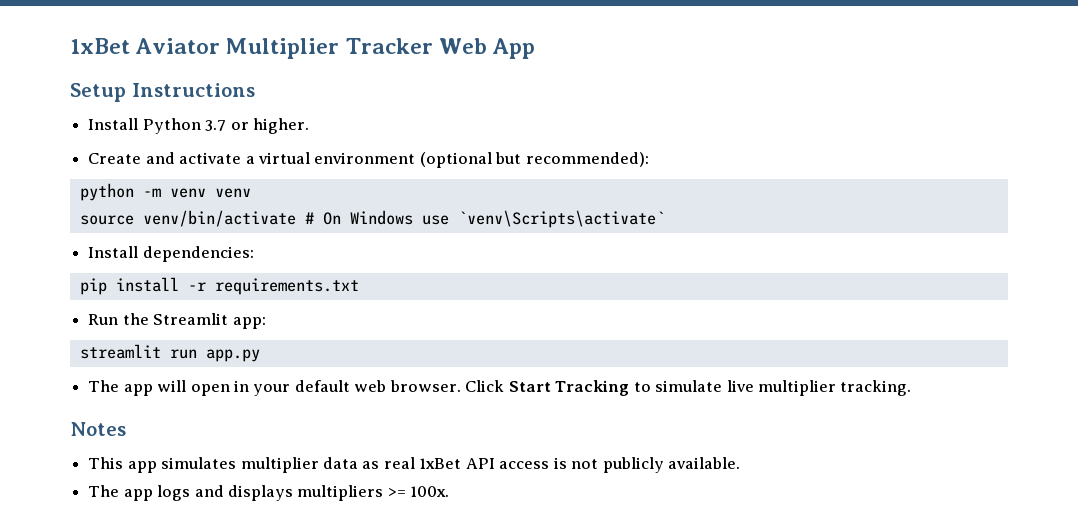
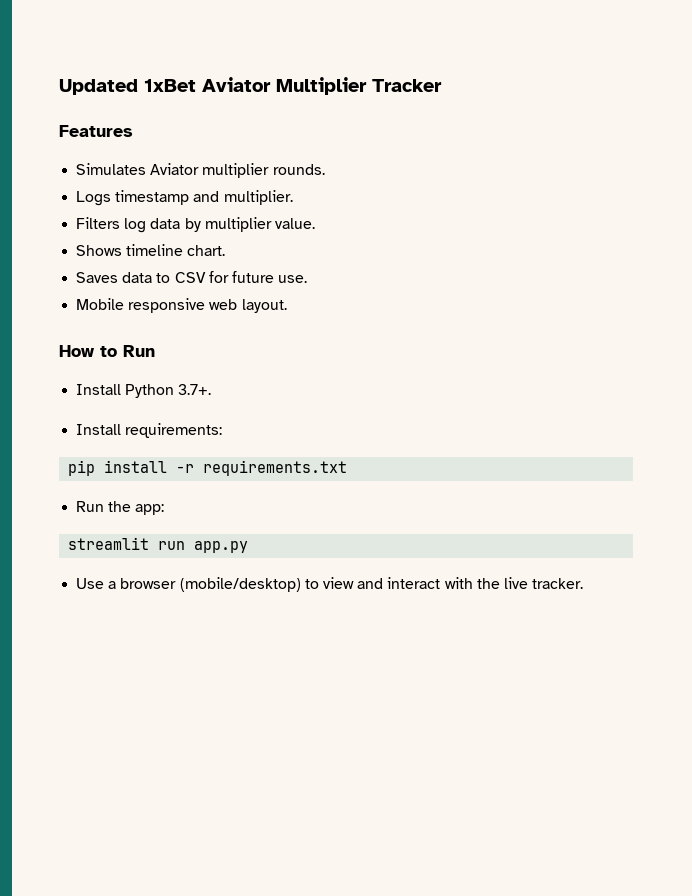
- 1xBet Aviator Multiplier Tracker Web App
- Setup Instructions
- Install Python 3.7 or higher.
- Create and activate a virtual environment (optional but recommended):
- python -m venv venv
- source venv/bin/activate # On Windows use `venv\Scripts\activate`
- Install dependencies:
+ Updated 1xBet Aviator Multiplier Tracker
+ Features
+ Simulates Aviator multiplier rounds.
+ Logs timestamp and multiplier.
+ Filters log data by multiplier value.
+ Shows timeline chart.
+ Saves data to CSV for future use.
+ Mobile responsive web layout.
+ How to Run
+ Install Python 3.7+.
+ Install requirements:
- Run the Streamlit app:
+ Run the app:
- The app will open in your default web browser. Click Start Tracking to simulate live multiplier tracking.
- Notes
- This app simulates multiplier data as real 1xBet API access is not publicly available.
- The app logs and displays multipliers >= 100x.
+ Use a browser (mobile/desktop) to view and interact with the live tracker.

